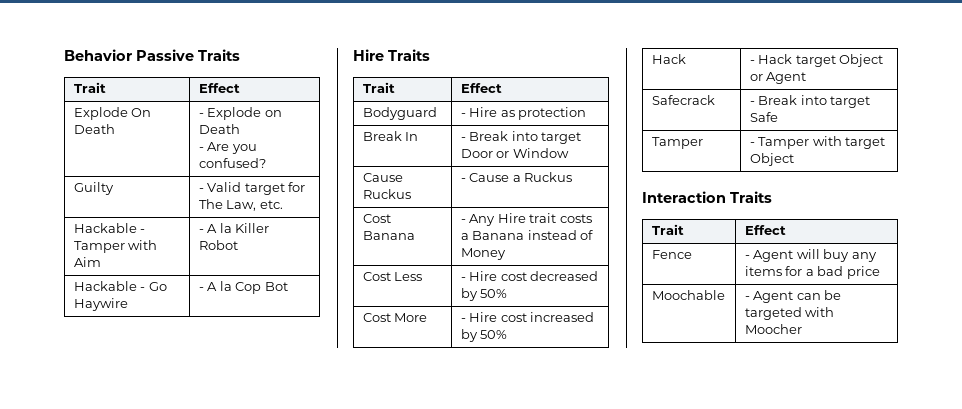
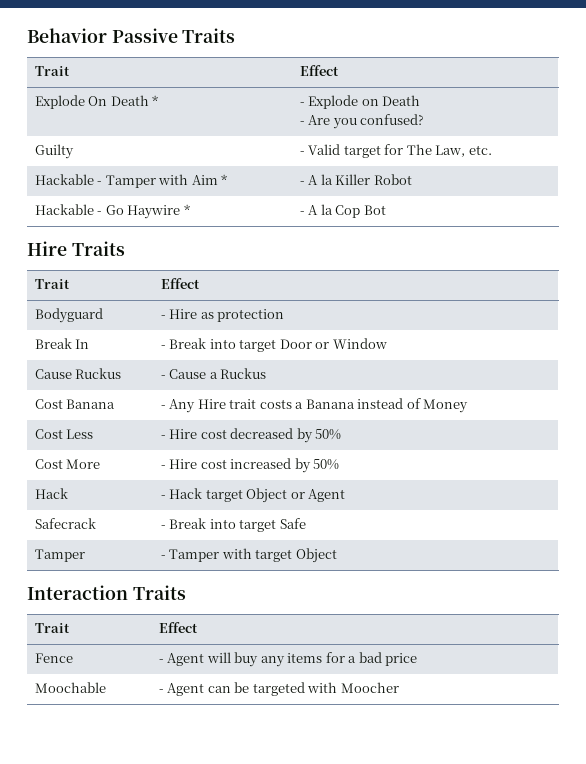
- Explode On Death | - Explode on Death
+ Explode On Death * | - Explode on Death
- Hackable - Tamper with Aim | - A la Killer Robot
+ Hackable - Tamper with Aim * | - A la Killer Robot
- Hackable - Go Haywire | - A la Cop Bot
+ Hackable - Go Haywire * | - A la Cop Bot

